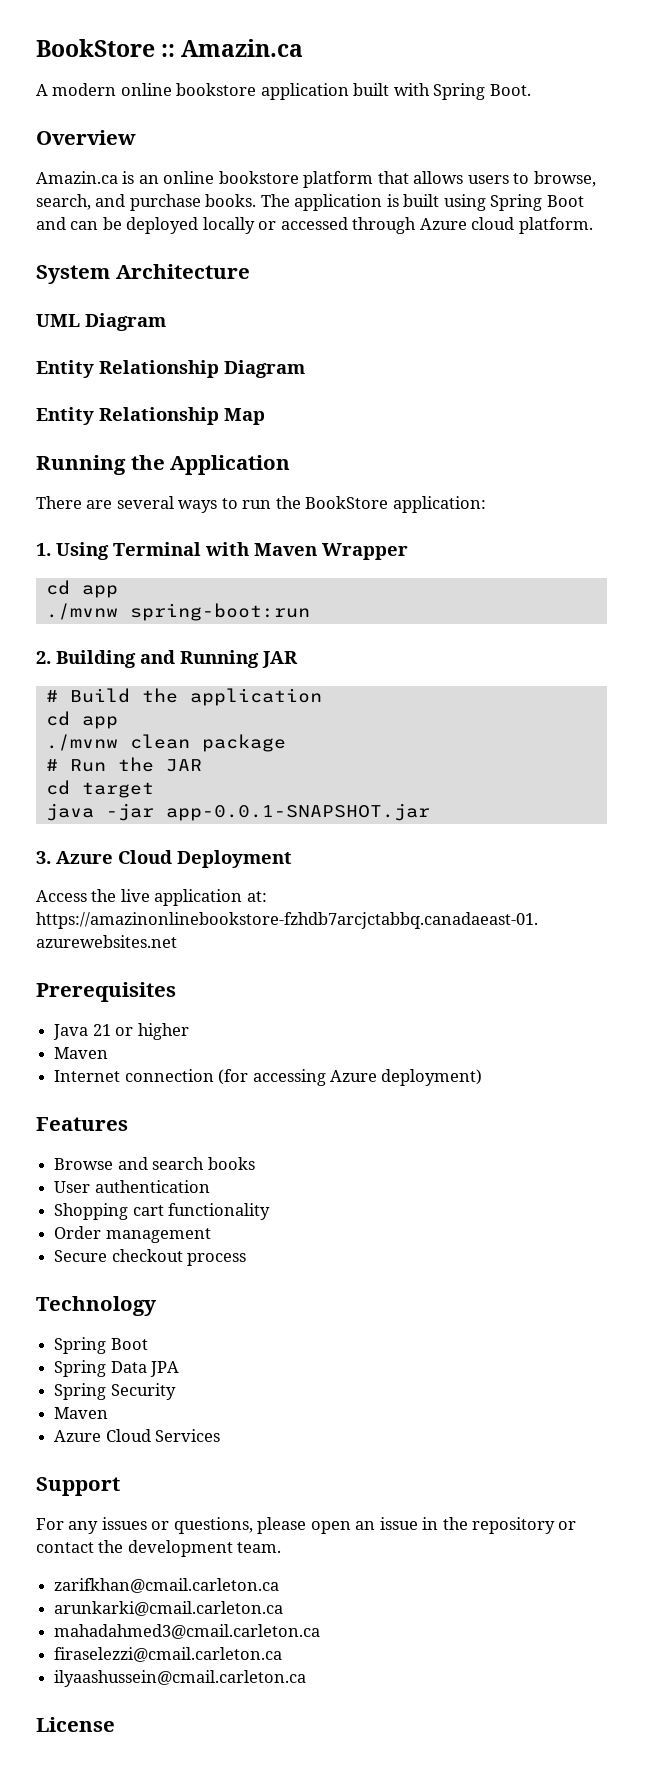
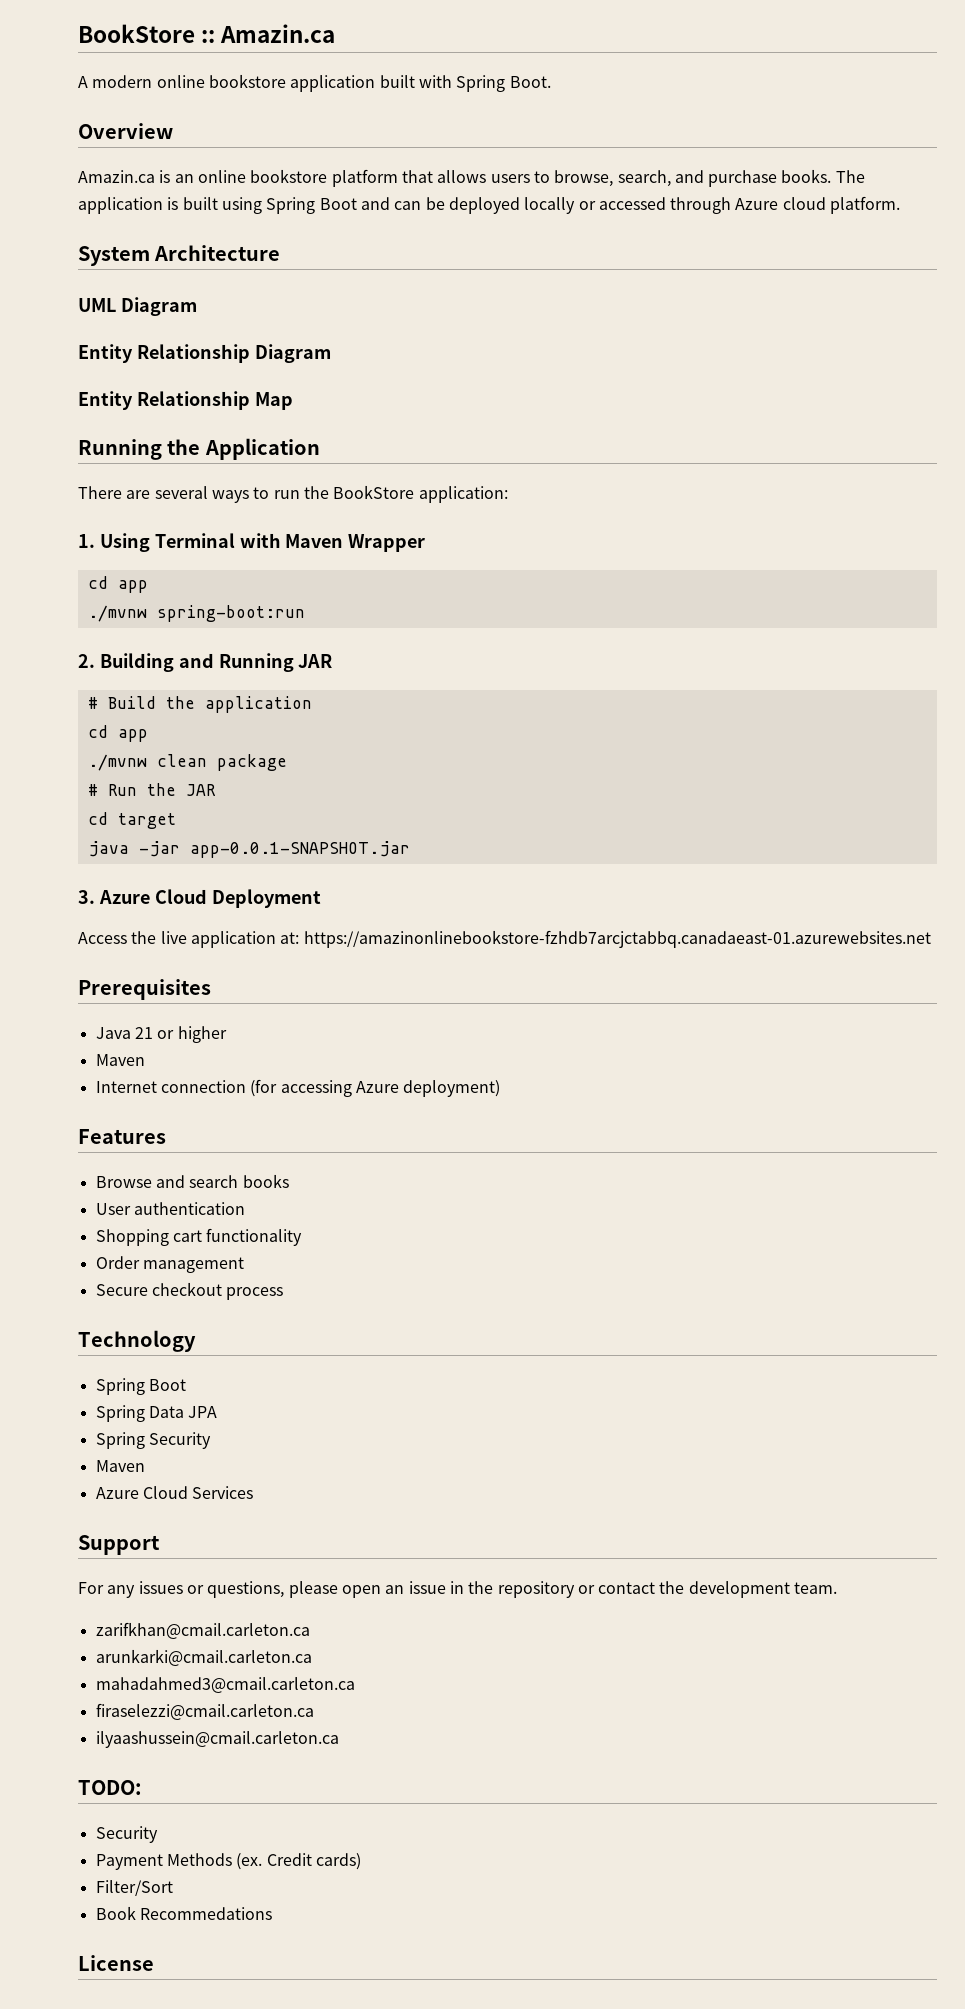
+ TODO:
+ Security
+ Payment Methods (ex. Credit cards)
+ Filter/Sort
+ Book Recommedations

